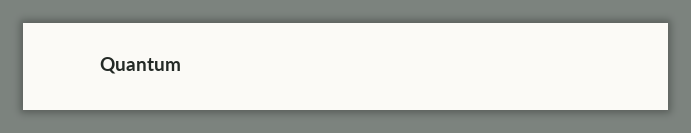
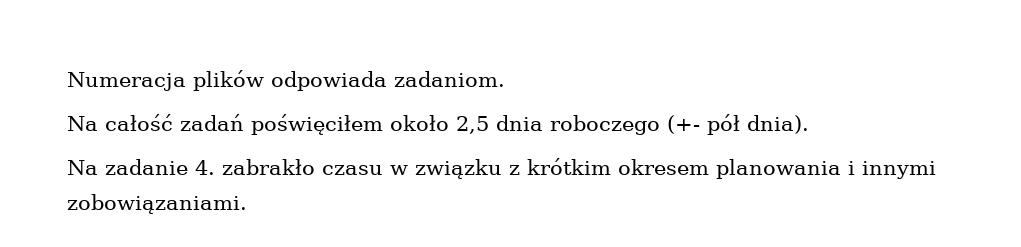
- Quantum
+ Numeracja plików odpowiada zadaniom.
+ Na całość zadań poświęciłem około 2,5 dnia roboczego (+- pół dnia).
+ Na zadanie 4. zabrakło czasu w związku z krótkim okresem planowania i innymi zobowiązaniami.

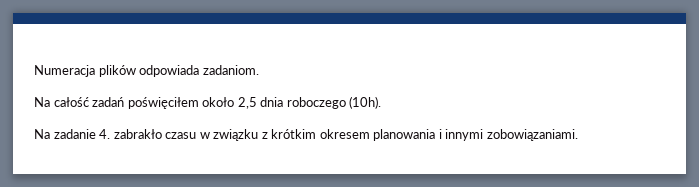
- Na całość zadań poświęciłem około 2,5 dnia roboczego (+- pół dnia).
+ Na całość zadań poświęciłem około 2,5 dnia roboczego (10h).

